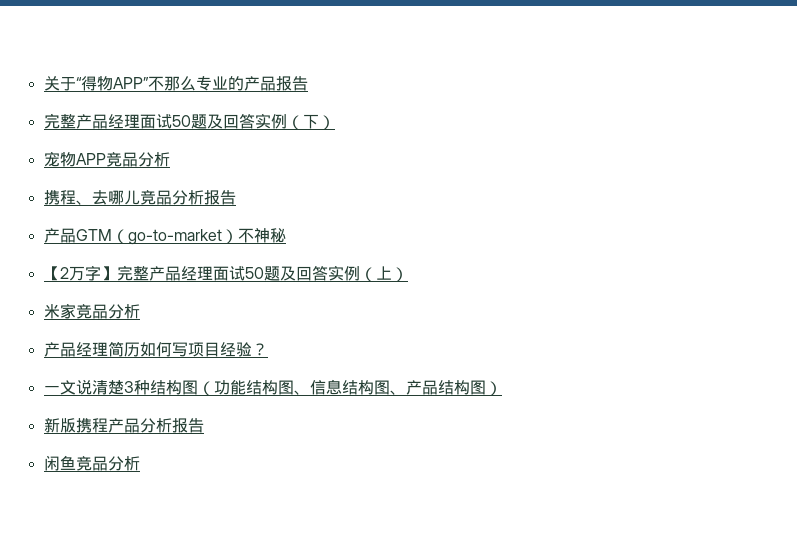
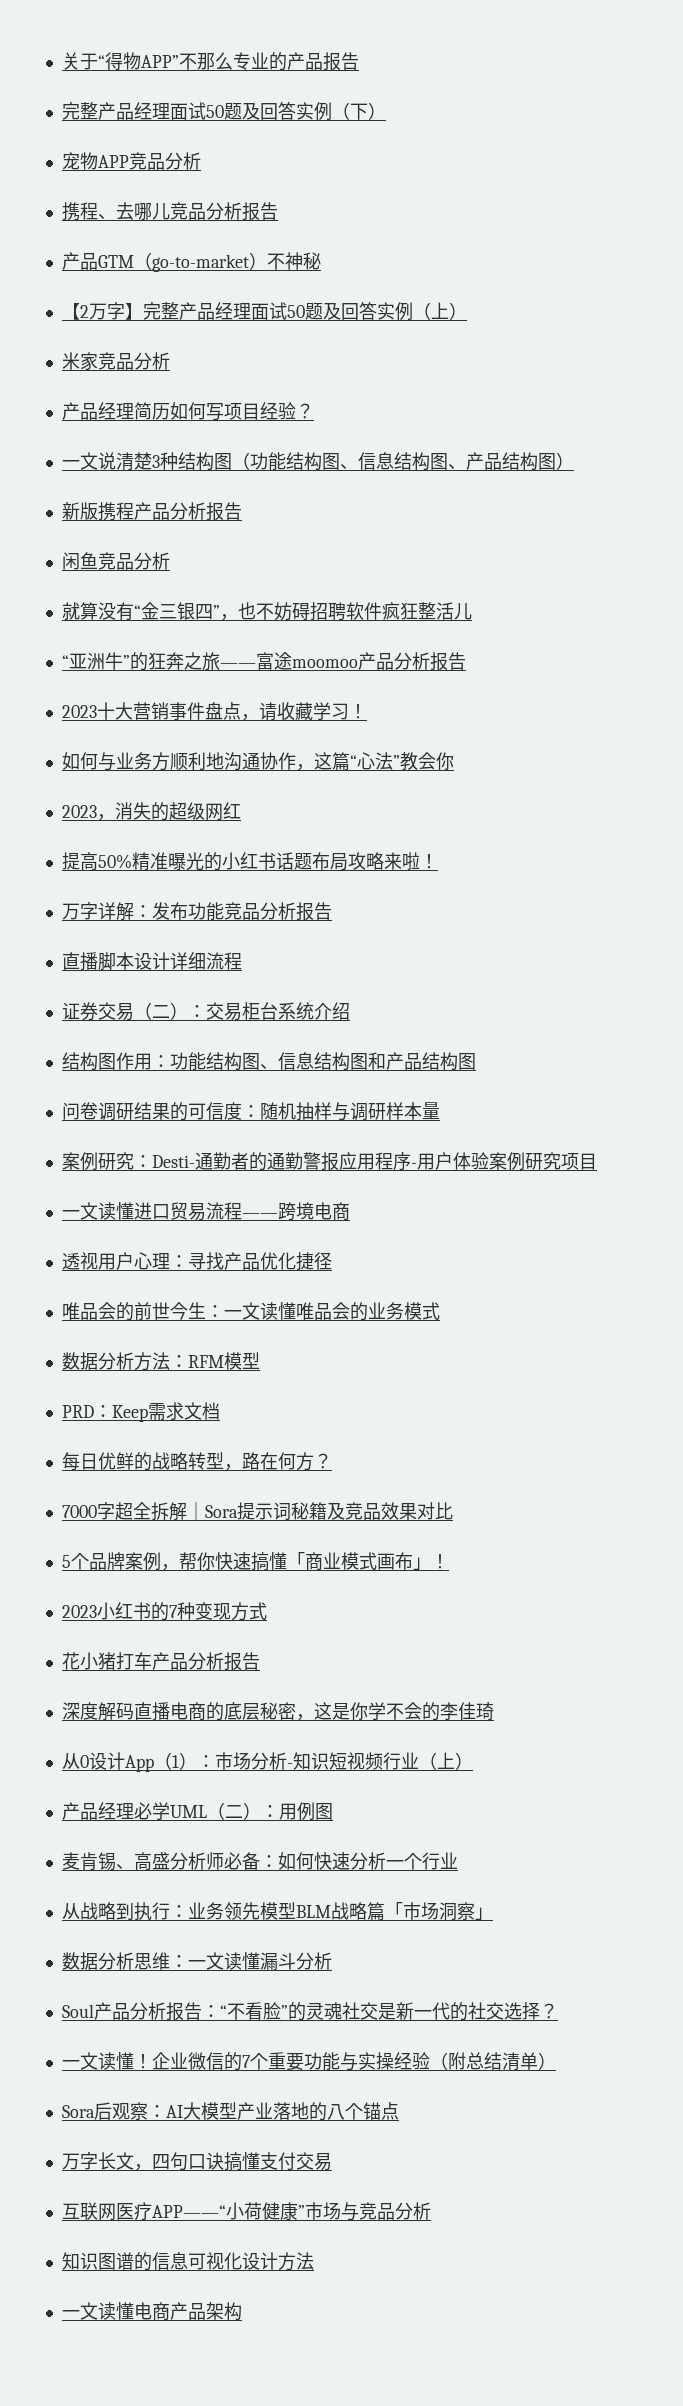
+ 就算没有“金三银四”，也不妨碍招聘软件疯狂整活儿
+ “亚洲牛”的狂奔之旅——富途moomoo产品分析报告
+ 2023十大营销事件盘点，请收藏学习！
+ 如何与业务方顺利地沟通协作，这篇“心法”教会你
+ 2023，消失的超级网红
+ 提高50%精准曝光的小红书话题布局攻略来啦！
+ 万字详解：发布功能竞品分析报告
+ 直播脚本设计详细流程
+ 证券交易（二）：交易柜台系统介绍
+ 结构图作用：功能结构图、信息结构图和产品结构图
+ 问卷调研结果的可信度：随机抽样与调研样本量
+ 案例研究：Desti-通勤者的通勤警报应用程序-用户体验案例研究项目
+ 一文读懂进口贸易流程——跨境电商
+ 透视用户心理：寻找产品优化捷径
+ 唯品会的前世今生：一文读懂唯品会的业务模式
+ 数据分析方法：RFM模型
+ PRD：Keep需求文档
+ 每日优鲜的战略转型，路在何方？
+ 7000字超全拆解｜Sora提示词秘籍及竞品效果对比
+ 5个品牌案例，帮你快速搞懂「商业模式画布」！
+ 2023小红书的7种变现方式
+ 花小猪打车产品分析报告
+ 深度解码直播电商的底层秘密，这是你学不会的李佳琦
+ 从0设计App（1）：市场分析-知识短视频行业（上）
+ 产品经理必学UML（二）：用例图
+ 麦肯锡、高盛分析师必备：如何快速分析一个行业
+ 从战略到执行：业务领先模型BLM战略篇「市场洞察」
+ 数据分析思维：一文读懂漏斗分析
+ Soul产品分析报告：“不看脸”的灵魂社交是新一代的社交选择？
+ 一文读懂！企业微信的7个重要功能与实操经验（附总结清单）
+ Sora后观察：AI大模型产业落地的八个锚点
+ 万字长文，四句口诀搞懂支付交易
+ 互联网医疗APP——“小荷健康”市场与竞品分析
+ 知识图谱的信息可视化设计方法
+ 一文读懂电商产品架构

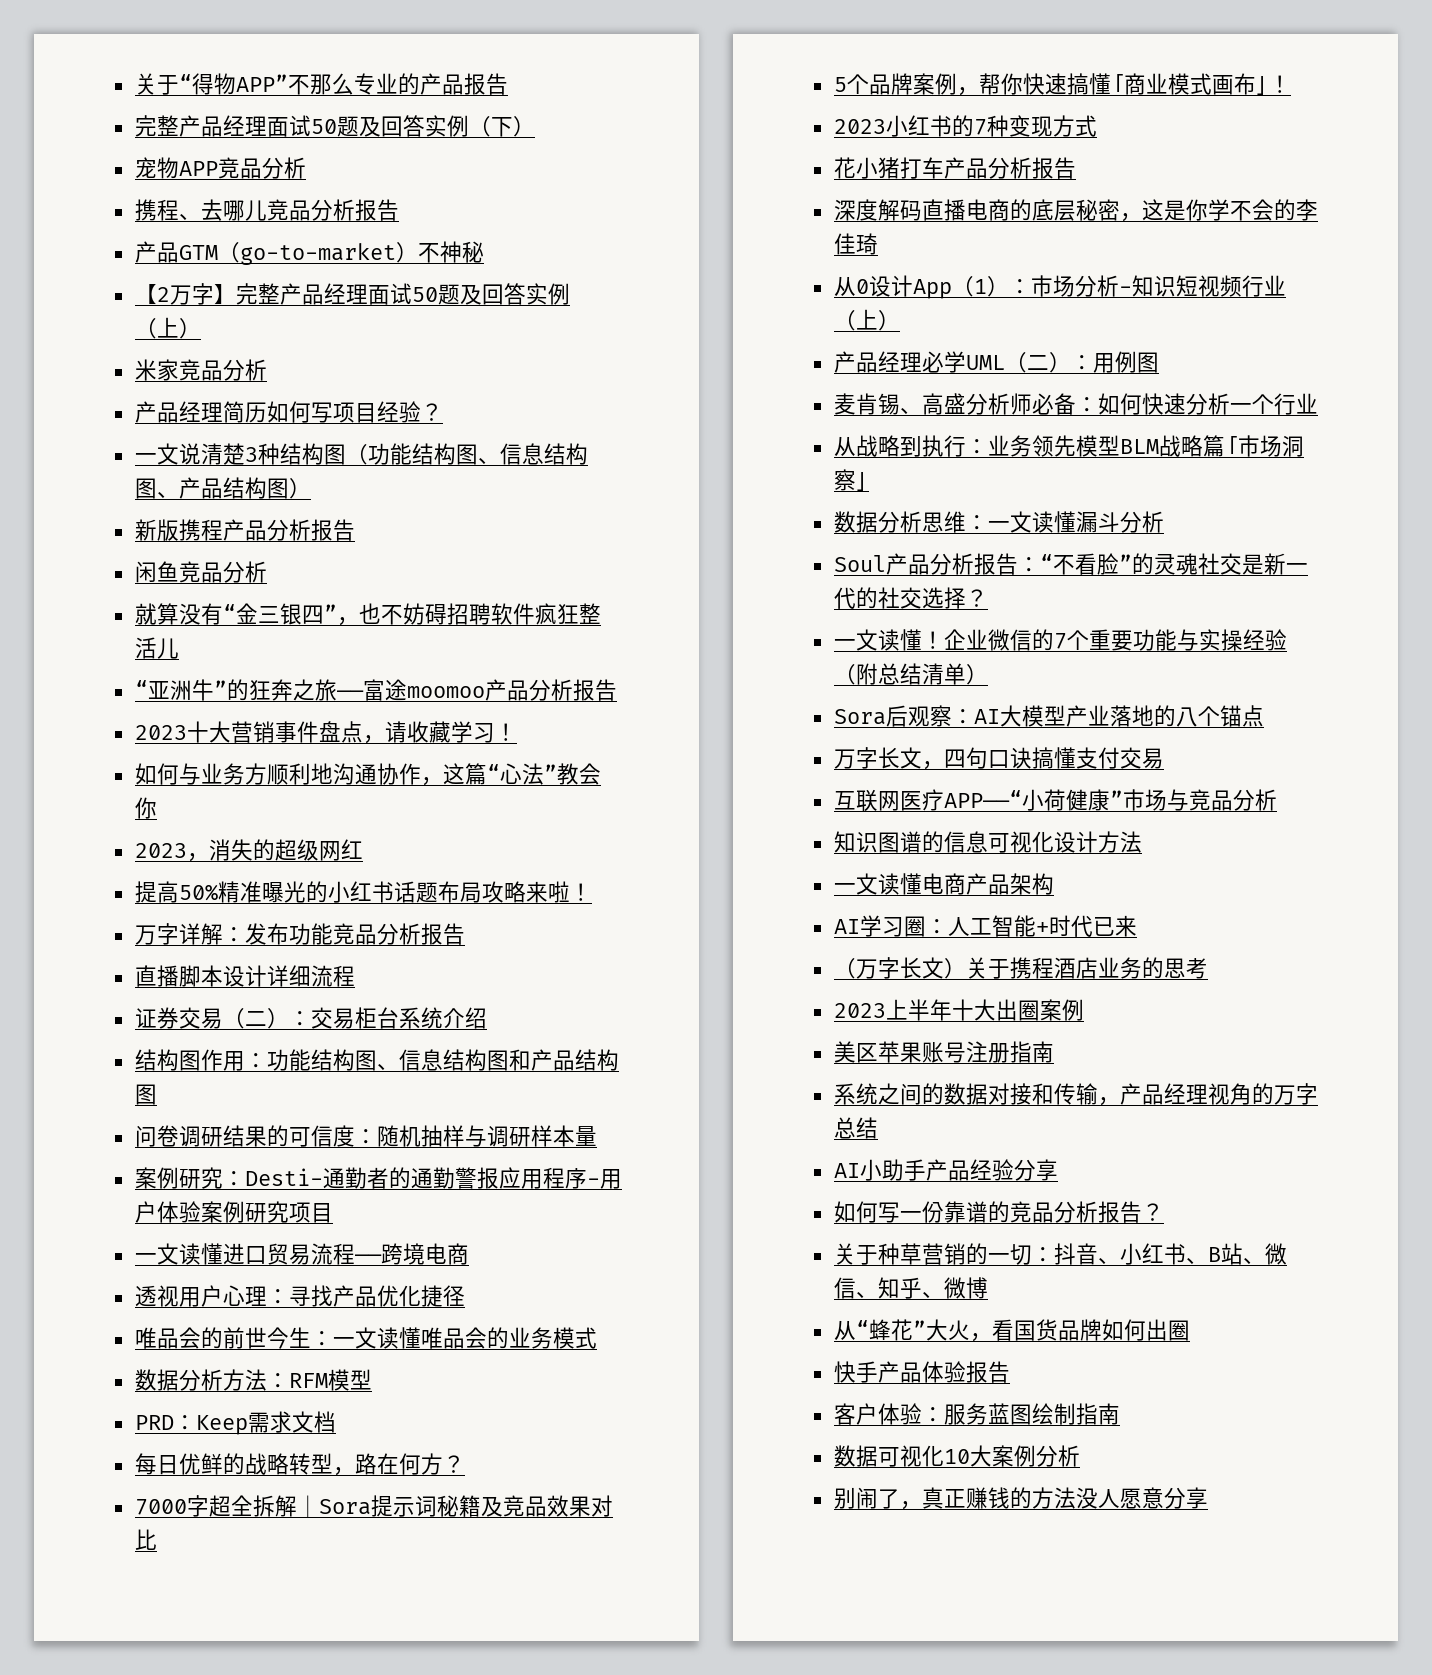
+ AI学习圈：人工智能+时代已来
+ （万字长文）关于携程酒店业务的思考
+ 2023上半年十大出圈案例
+ 美区苹果账号注册指南
+ 系统之间的数据对接和传输，产品经理视角的万字总结
+ AI小助手产品经验分享
+ 如何写一份靠谱的竞品分析报告？
+ 关于种草营销的一切：抖音、小红书、B站、微信、知乎、微博
+ 从“蜂花”大火，看国货品牌如何出圈
+ 快手产品体验报告
+ 客户体验：服务蓝图绘制指南
+ 数据可视化10大案例分析
+ 别闹了，真正赚钱的方法没人愿意分享

